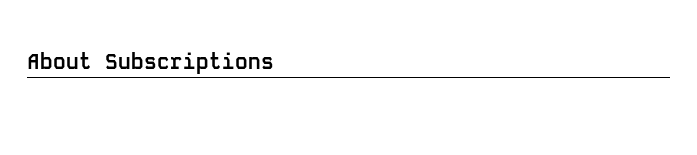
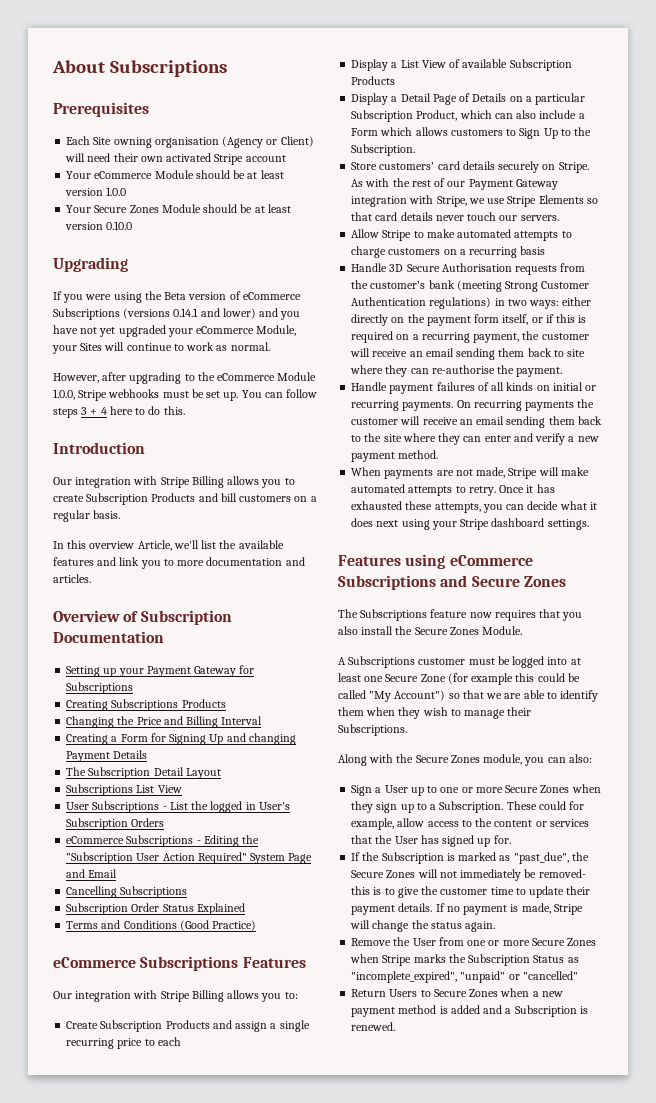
+ Prerequisites
+ Each Site owning organisation (Agency or Client) will need their own activated Stripe account
+ Your eCommerce Module should be at least version 1.0.0
+ Your Secure Zones Module should be at least version 0.10.0
+ Upgrading
+ If you were using the Beta version of eCommerce Subscriptions (versions 0.14.1 and lower) and you have not yet upgraded your eCommerce Module, your Sites will continue to work as normal.
+ However, after upgrading to the eCommerce Module 1.0.0, Stripe webhooks must be set up. You can follow steps 3 + 4 here to do this.
+ Introduction
+ Our integration with Stripe Billing allows you to create Subscription Products and bill customers on a regular basis.
+ In this overview Article, we'll list the available features and link you to more documentation and articles.
+ Overview of Subscription Documentation
+ Setting up your Payment Gateway for Subscriptions
+ Creating Subscriptions Products
+ Changing the Price and Billing Interval
+ Creating a Form for Signing Up and changing Payment Details
+ The Subscription Detail Layout
+ Subscriptions List View
+ User Subscriptions - List the logged in User's Subscription Orders
+ eCommerce Subscriptions - Editing the "Subscription User Action Required" System Page and Email
+ Cancelling Subscriptions
+ Subscription Order Status Explained
+ Terms and Conditions (Good Practice)
+ eCommerce Subscriptions Features
+ Our integration with Stripe Billing allows you to:
+ Create Subscription Products and assign a single recurring price to each
+ Display a List View of available Subscription Products
+ Display a Detail Page of Details on a particular Subscription Product, which can also include a Form which allows customers to Sign Up to the Subscription.
+ Store customers' card details securely on Stripe. As with the rest of our Payment Gateway integration with Stripe, we use Stripe Elements so that card details never touch our servers.
+ Allow Stripe to make automated attempts to charge customers on a recurring basis
+ Handle 3D Secure Authorisation requests from the customer's bank (meeting Strong Customer Authentication regulations) in two ways: either directly on the payment form itself, or if this is required on a recurring payment, the customer will receive an email sending them back to site where they can re-authorise the payment.
+ Handle payment failures of all kinds on initial or recurring payments. On recurring payments the customer will receive an email sending them back to the site where they can enter and verify a new payment method.
+ When payments are not made, Stripe will make automated attempts to retry. Once it has exhausted these attempts, you can decide what it does next using your Stripe dashboard settings.
+ Features using eCommerce Subscriptions and Secure Zones
+ The Subscriptions feature now requires that you also install the Secure Zones Module.
+ A Subscriptions customer must be logged into at least one Secure Zone (for example this could be called "My Account") so that we are able to identify them when they wish to manage their Subscriptions.
+ Along with the Secure Zones module, you can also:
+ Sign a User up to one or more Secure Zones when they sign up to a Subscription. These could for example, allow access to the content or services that the User has signed up for.
+ If the Subscription is marked as "past_due", the Secure Zones will not immediately be removed- this is to give the customer time to update their payment details. If no payment is made, Stripe will change the status again.
+ Remove the User from one or more Secure Zones when Stripe marks the Subscription Status as "incomplete_expired", "unpaid" or "cancelled"
+ Return Users to Secure Zones when a new payment method is added and a Subscription is renewed.

